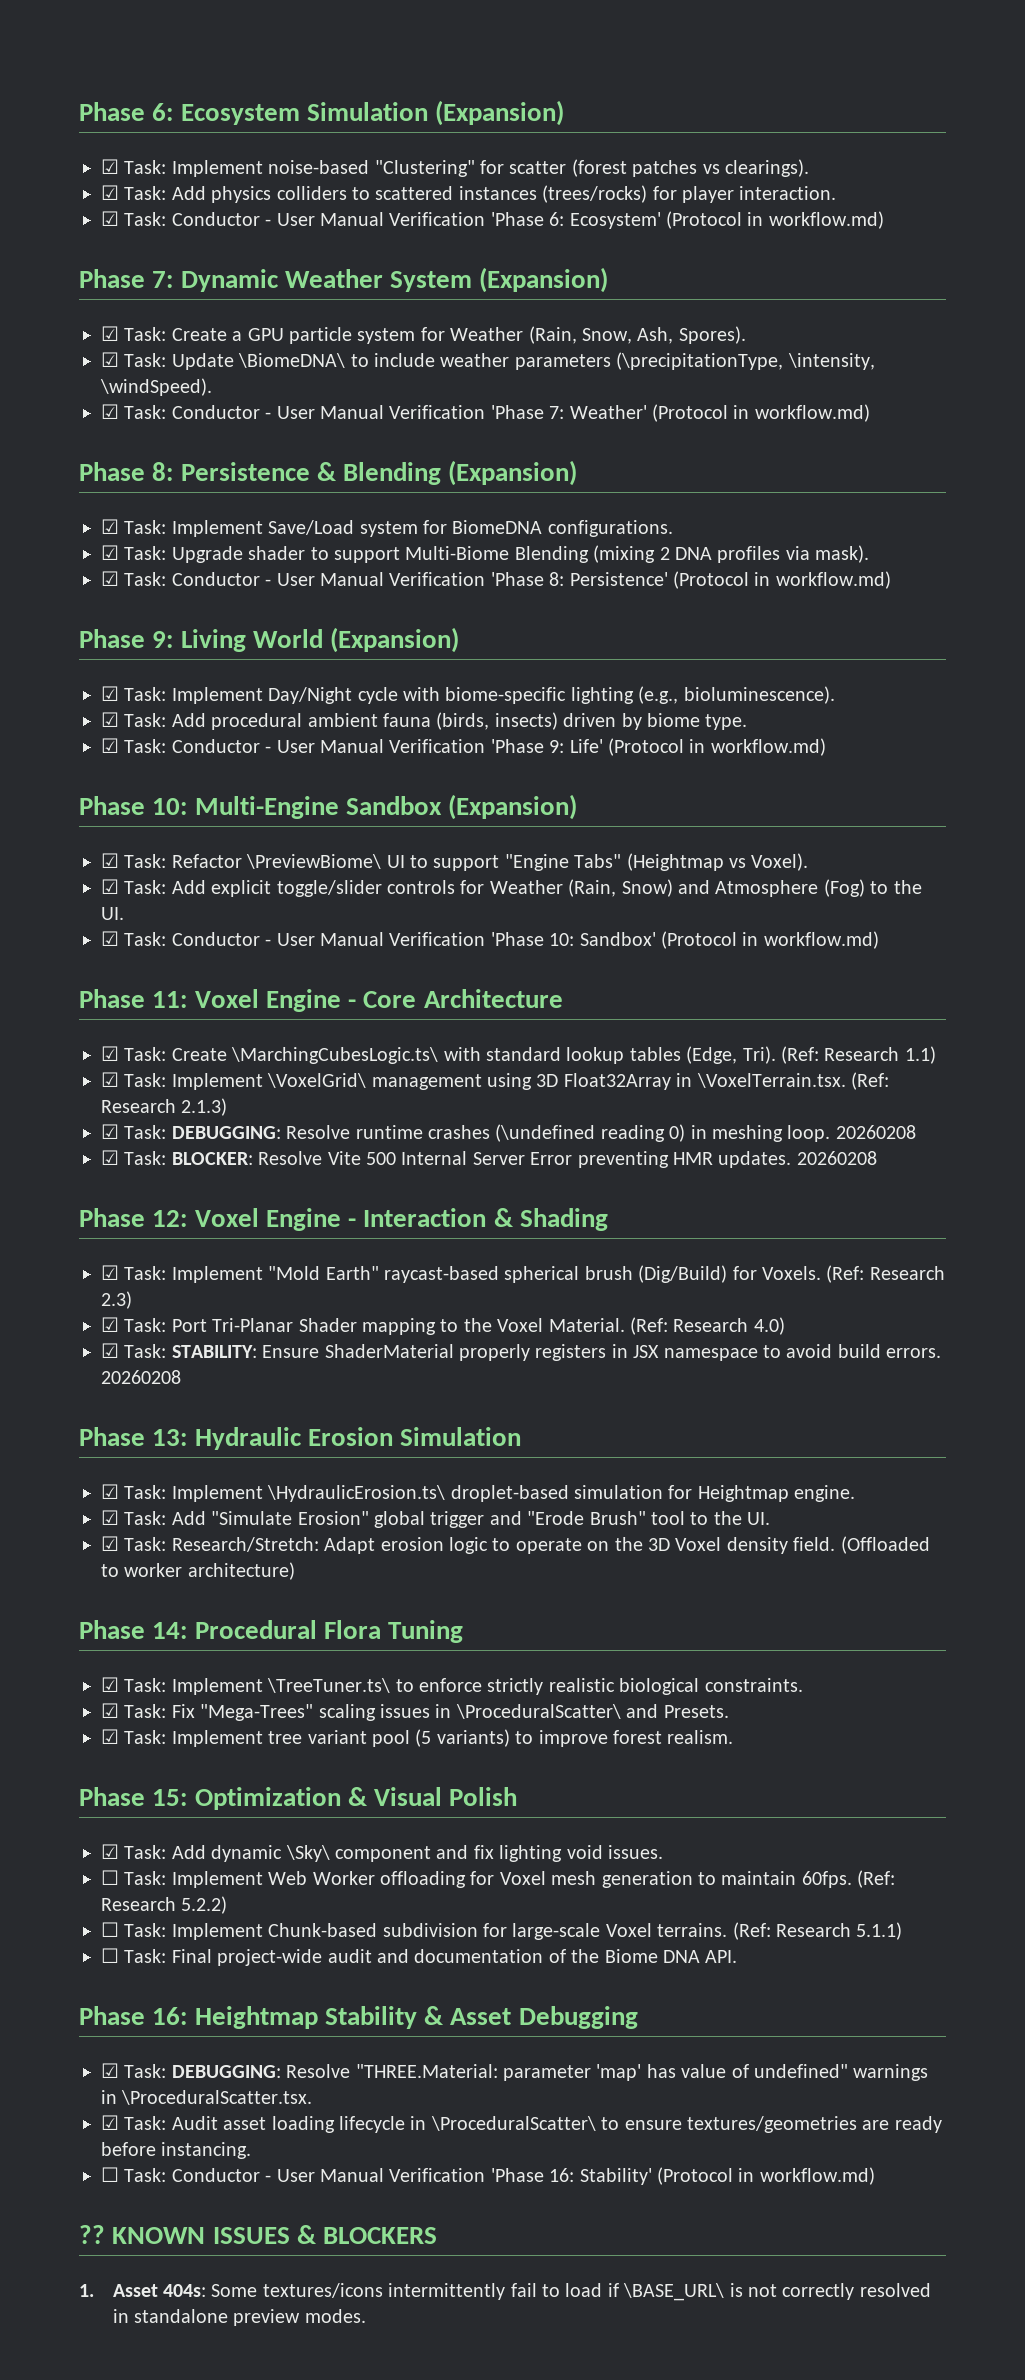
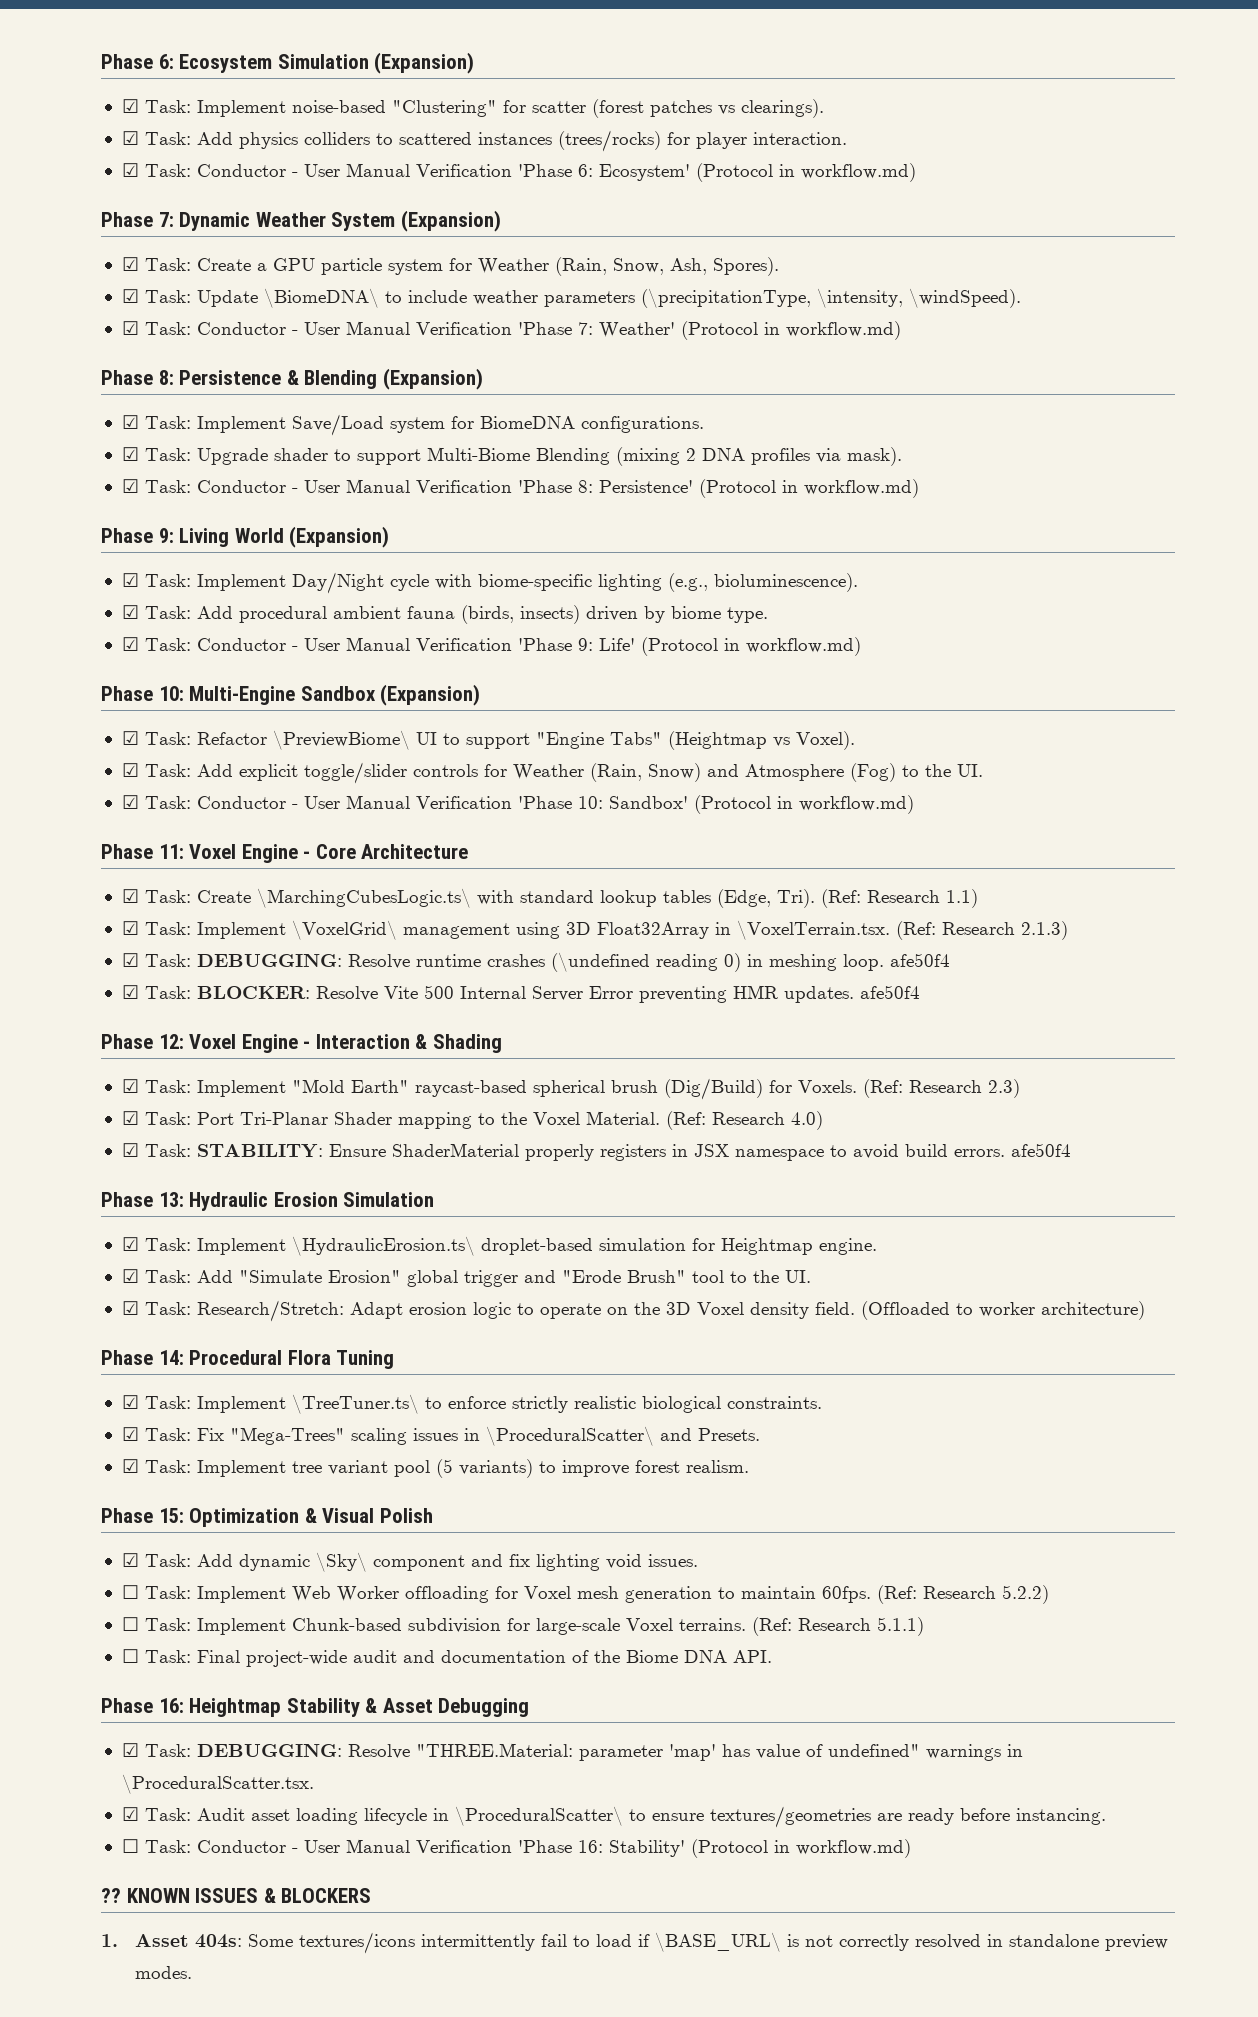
- ☑ Task: DEBUGGING: Resolve runtime crashes (\undefined reading 0) in meshing loop. 20260208
+ ☑ Task: DEBUGGING: Resolve runtime crashes (\undefined reading 0) in meshing loop. afe50f4
- ☑ Task: BLOCKER: Resolve Vite 500 Internal Server Error preventing HMR updates. 20260208
+ ☑ Task: BLOCKER: Resolve Vite 500 Internal Server Error preventing HMR updates. afe50f4
- ☑ Task: STABILITY: Ensure ShaderMaterial properly registers in JSX namespace to avoid build errors. 20260208
+ ☑ Task: STABILITY: Ensure ShaderMaterial properly registers in JSX namespace to avoid build errors. afe50f4

